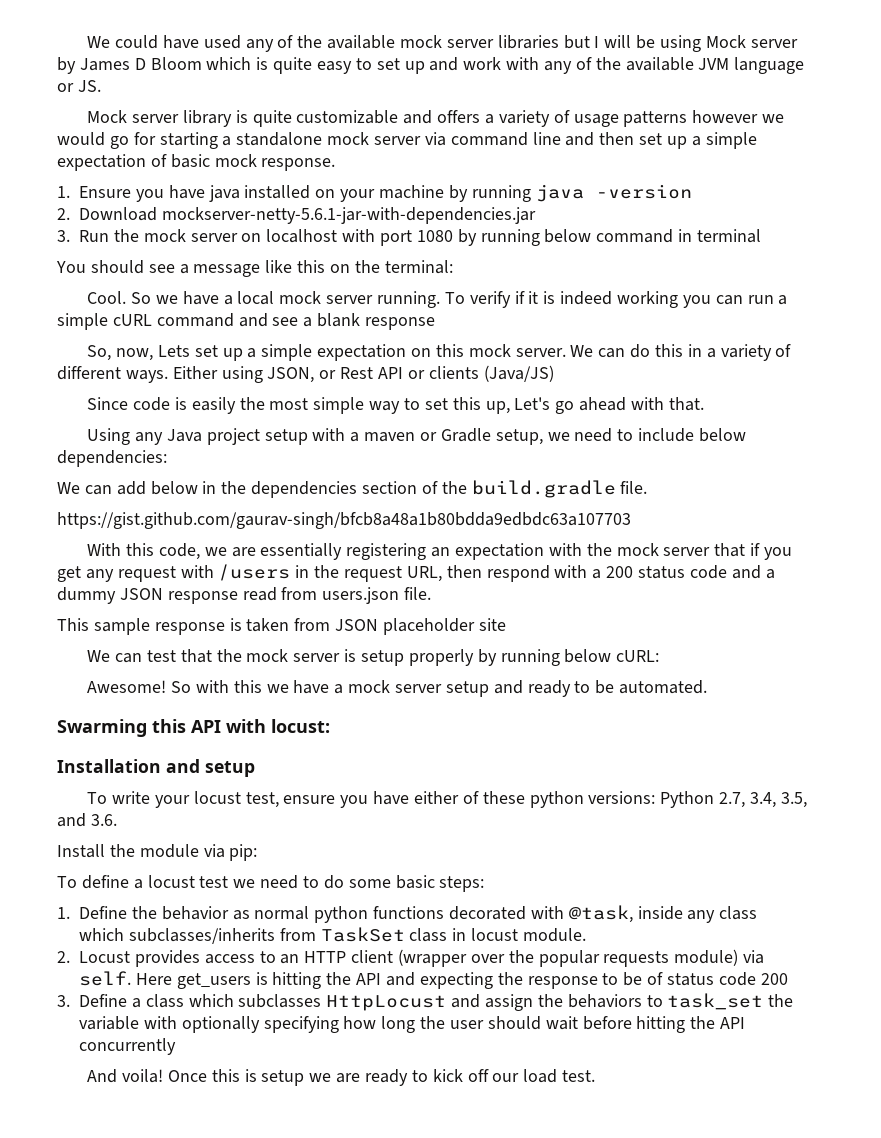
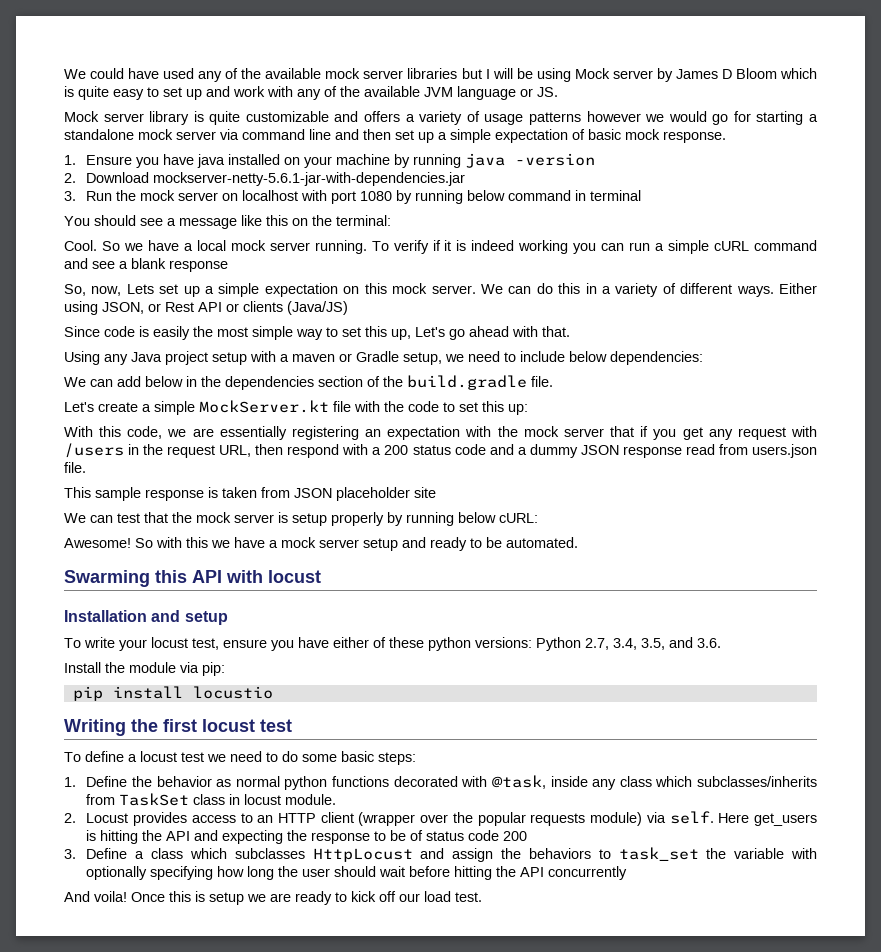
- https://gist.github.com/gaurav-singh/bfcb8a48a1b80bdda9edbdc63a107703
+ Let's create a simple MockServer.kt file with the code to set this up:
- Swarming this API with locust:
+ Swarming this API with locust
+ pip install locustio
+ Writing the first locust test

